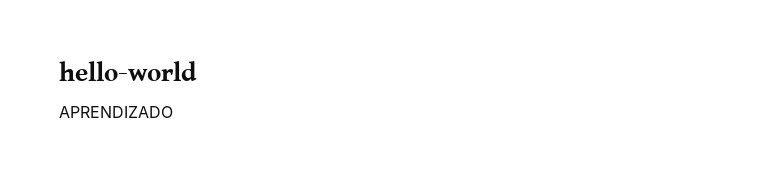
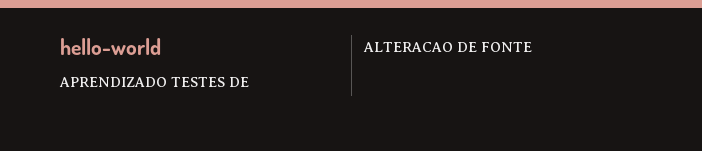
- APRENDIZADO
+ APRENDIZADO TESTES DE ALTERACAO DE FONTE

